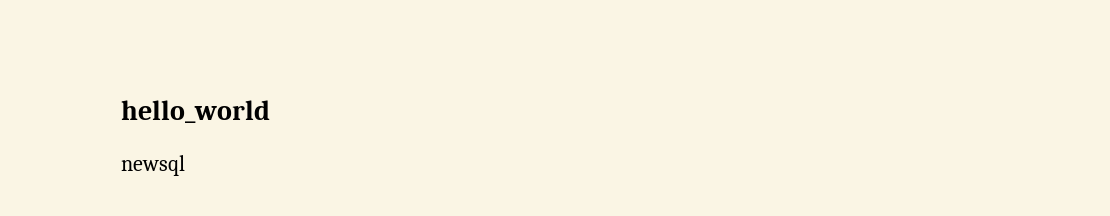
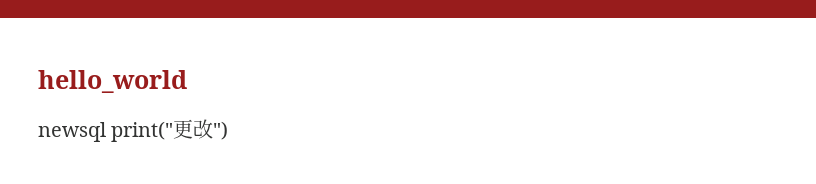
- newsql
+ newsql print("更改")

